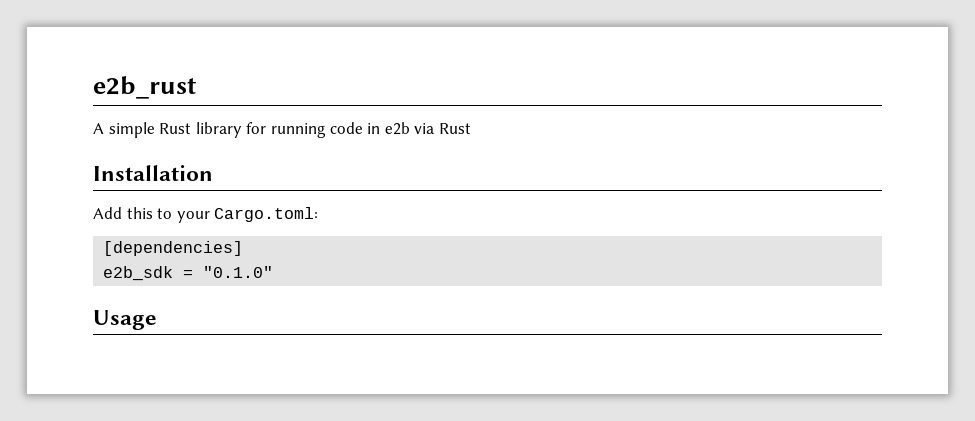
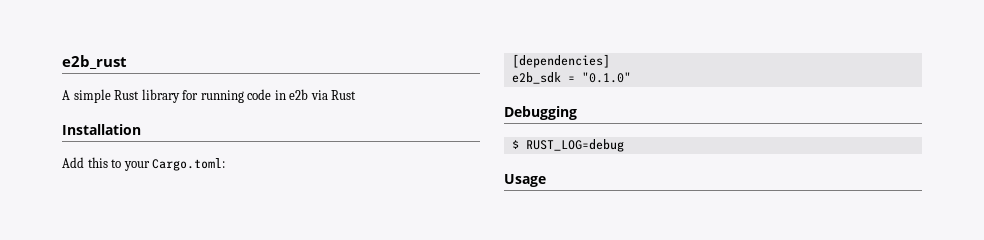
+ Debugging
+ $ RUST_LOG=debug

